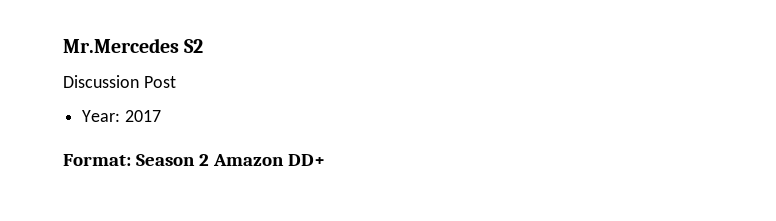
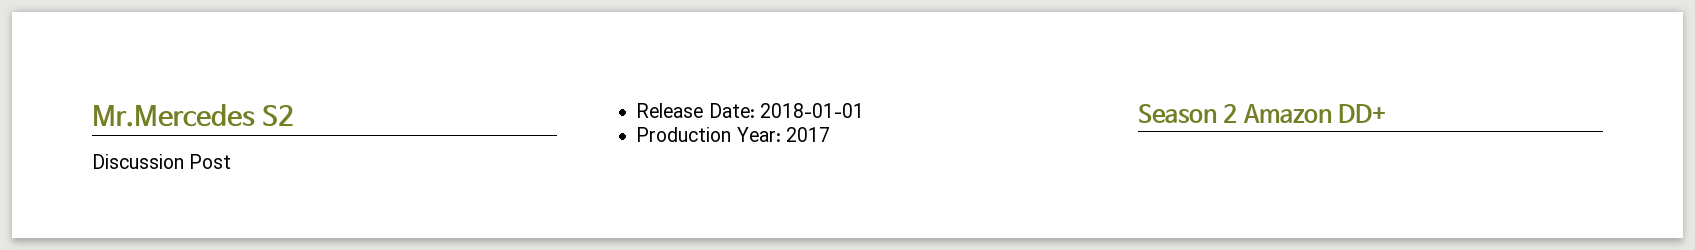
- Year: 2017
+ Release Date: 2018-01-01
+ Production Year: 2017
- Format: Season 2 Amazon DD+
+ Season 2 Amazon DD+

